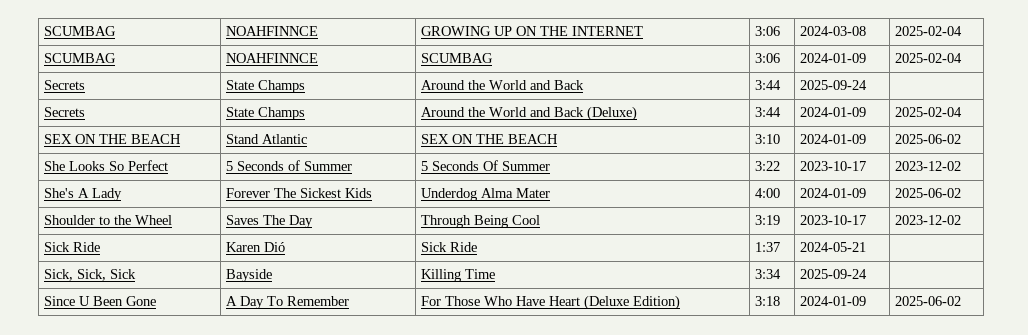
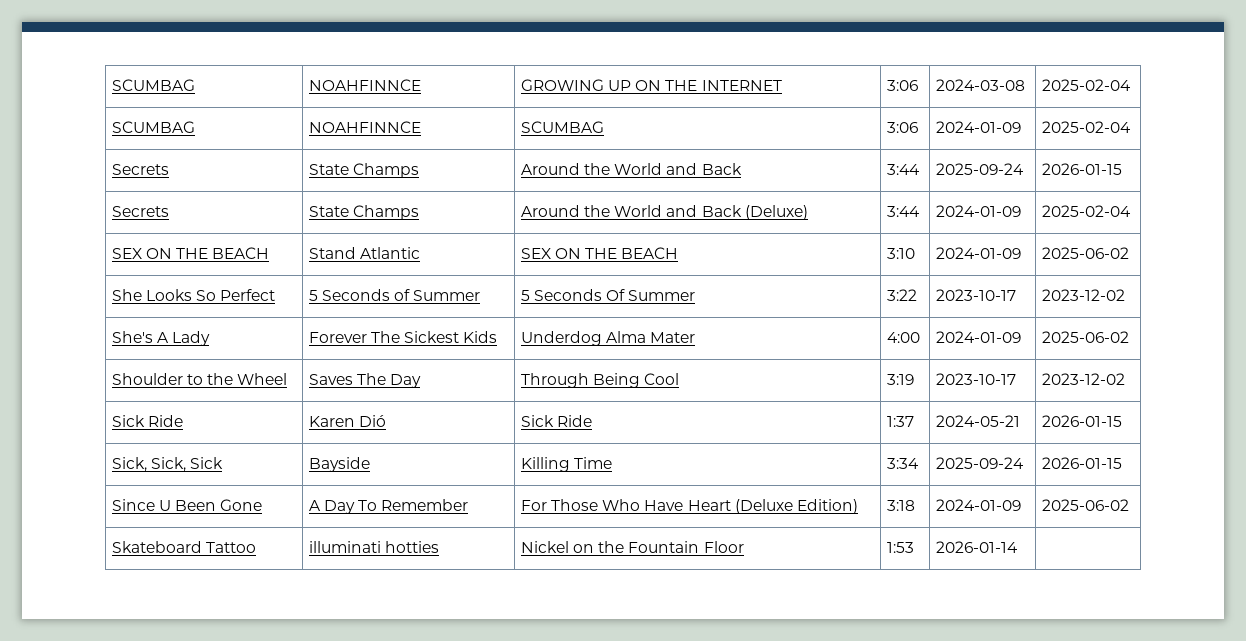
- Secrets | State Champs | Around the World and Back | 3:44 | 2025-09-24 |
+ Secrets | State Champs | Around the World and Back | 3:44 | 2025-09-24 | 2026-01-15
- Sick Ride | Karen Dió | Sick Ride | 1:37 | 2024-05-21 |
+ Sick Ride | Karen Dió | Sick Ride | 1:37 | 2024-05-21 | 2026-01-15
- Sick, Sick, Sick | Bayside | Killing Time | 3:34 | 2025-09-24 |
+ Sick, Sick, Sick | Bayside | Killing Time | 3:34 | 2025-09-24 | 2026-01-15
+ Skateboard Tattoo | illuminati hotties | Nickel on the Fountain Floor | 1:53 | 2026-01-14 |

